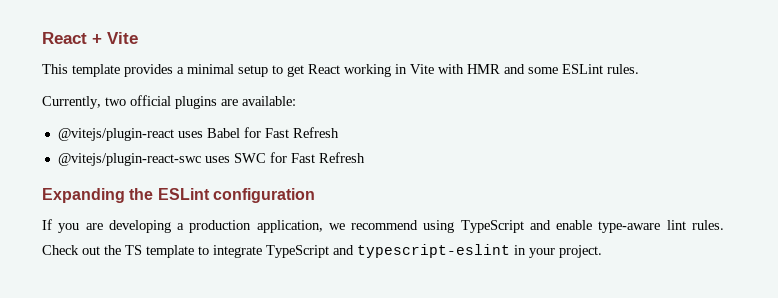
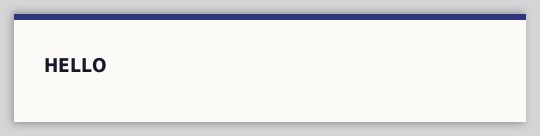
- React + Vite
- This template provides a minimal setup to get React working in Vite with HMR and some ESLint rules.
- Currently, two official plugins are available:
- @vitejs/plugin-react uses Babel for Fast Refresh
- @vitejs/plugin-react-swc uses SWC for Fast Refresh
- Expanding the ESLint configuration
- If you are developing a production application, we recommend using TypeScript and enable type-aware lint rules. Check out the TS template to integrate TypeScript and typescript-eslint in your project.
+ HELLO

